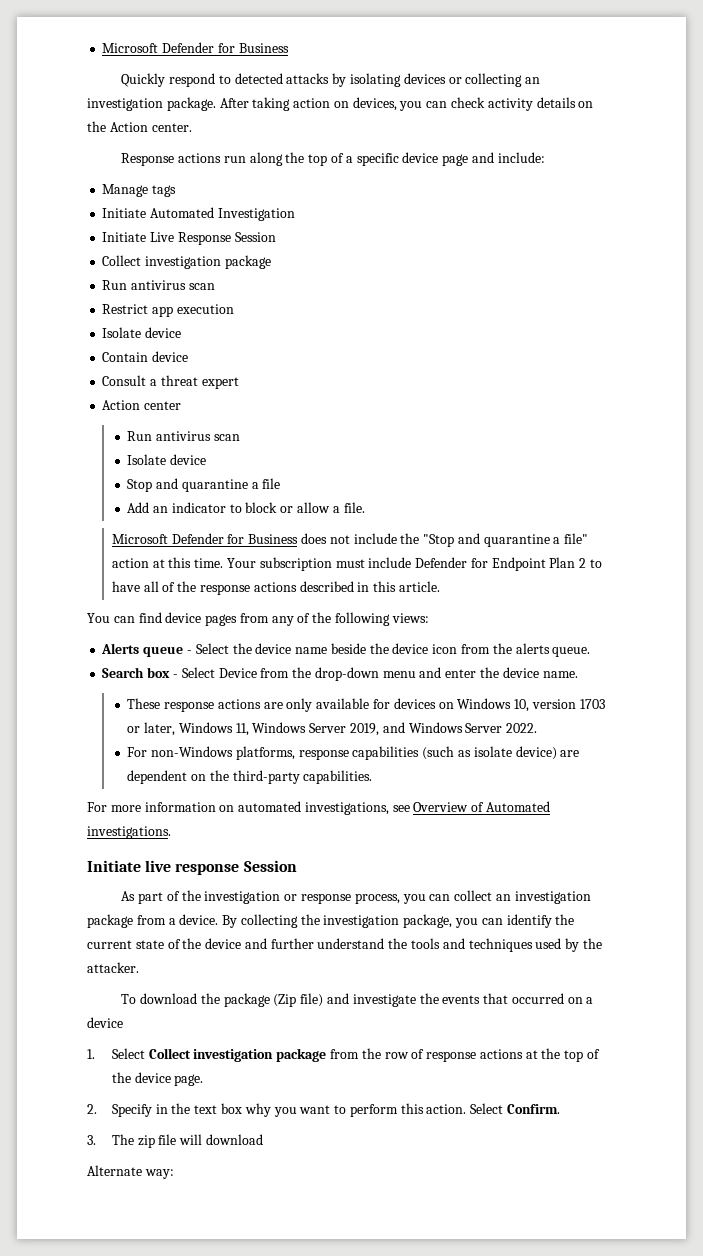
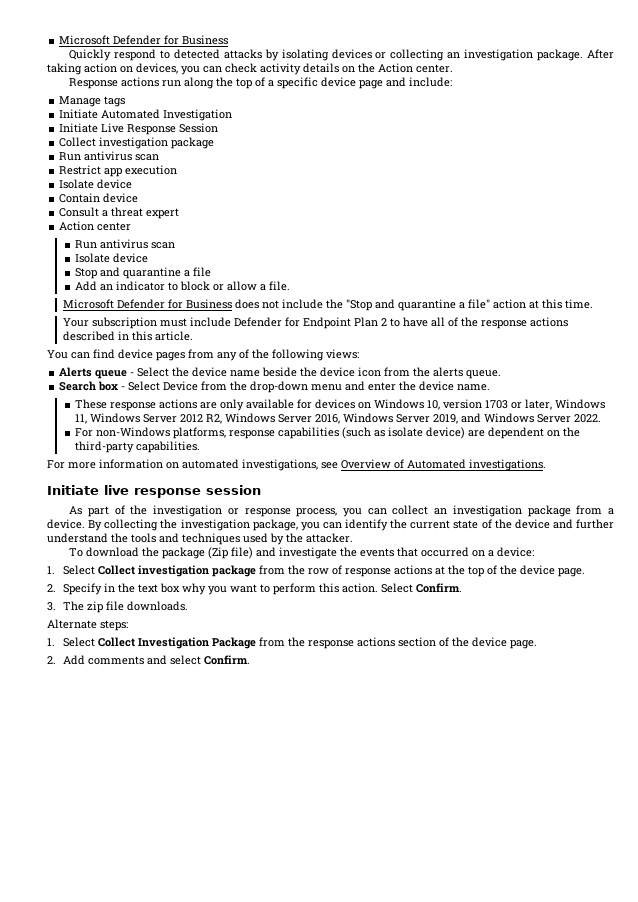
- Microsoft Defender for Business does not include the "Stop and quarantine a file" action at this time. Your subscription must include Defender for Endpoint Plan 2 to have all of the response actions described in this article.
+ Microsoft Defender for Business does not include the "Stop and quarantine a file" action at this time.
+ Your subscription must include Defender for Endpoint Plan 2 to have all of the response actions described in this article.
- These response actions are only available for devices on Windows 10, version 1703 or later, Windows 11, Windows Server 2019, and Windows Server 2022.
+ These response actions are only available for devices on Windows 10, version 1703 or later, Windows 11, Windows Server 2012 R2, Windows Server 2016, Windows Server 2019, and Windows Server 2022.
- Initiate live response Session
+ Initiate live response session
- To download the package (Zip file) and investigate the events that occurred on a device
+ To download the package (Zip file) and investigate the events that occurred on a device:
- 3. The zip file will download
+ 3. The zip file downloads.
- Alternate way:
+ Alternate steps:
+ 1. Select Collect Investigation Package from the response actions section of the device page.
+ 2. Add comments and select Confirm.

